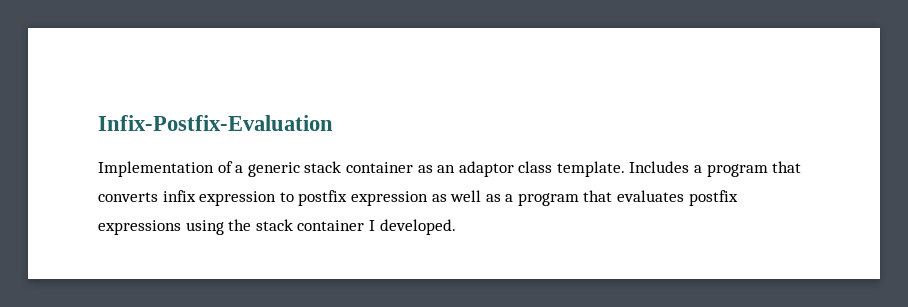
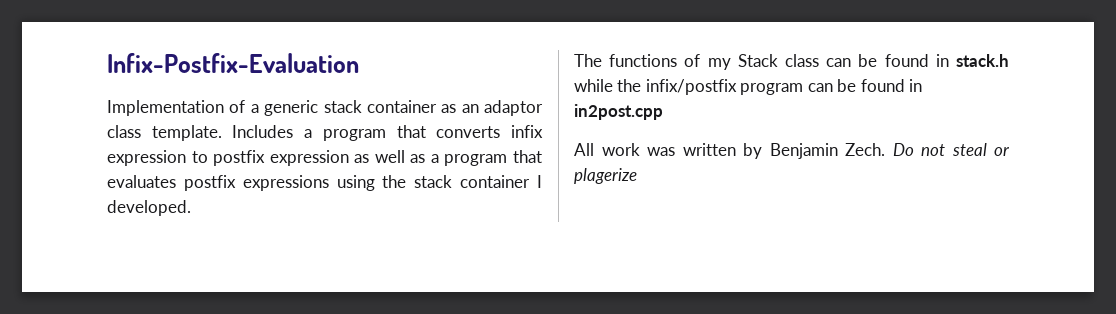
+ The functions of my Stack class can be found in stack.h while the infix/postfix program can be found in in2post.cpp
+ All work was written by Benjamin Zech. Do not steal or plagerize

